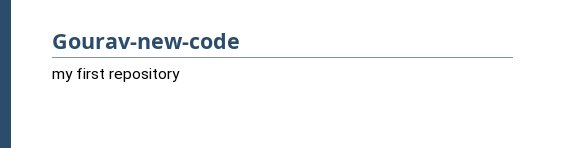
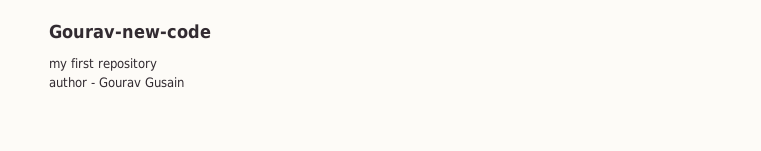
+ author - Gourav Gusain

